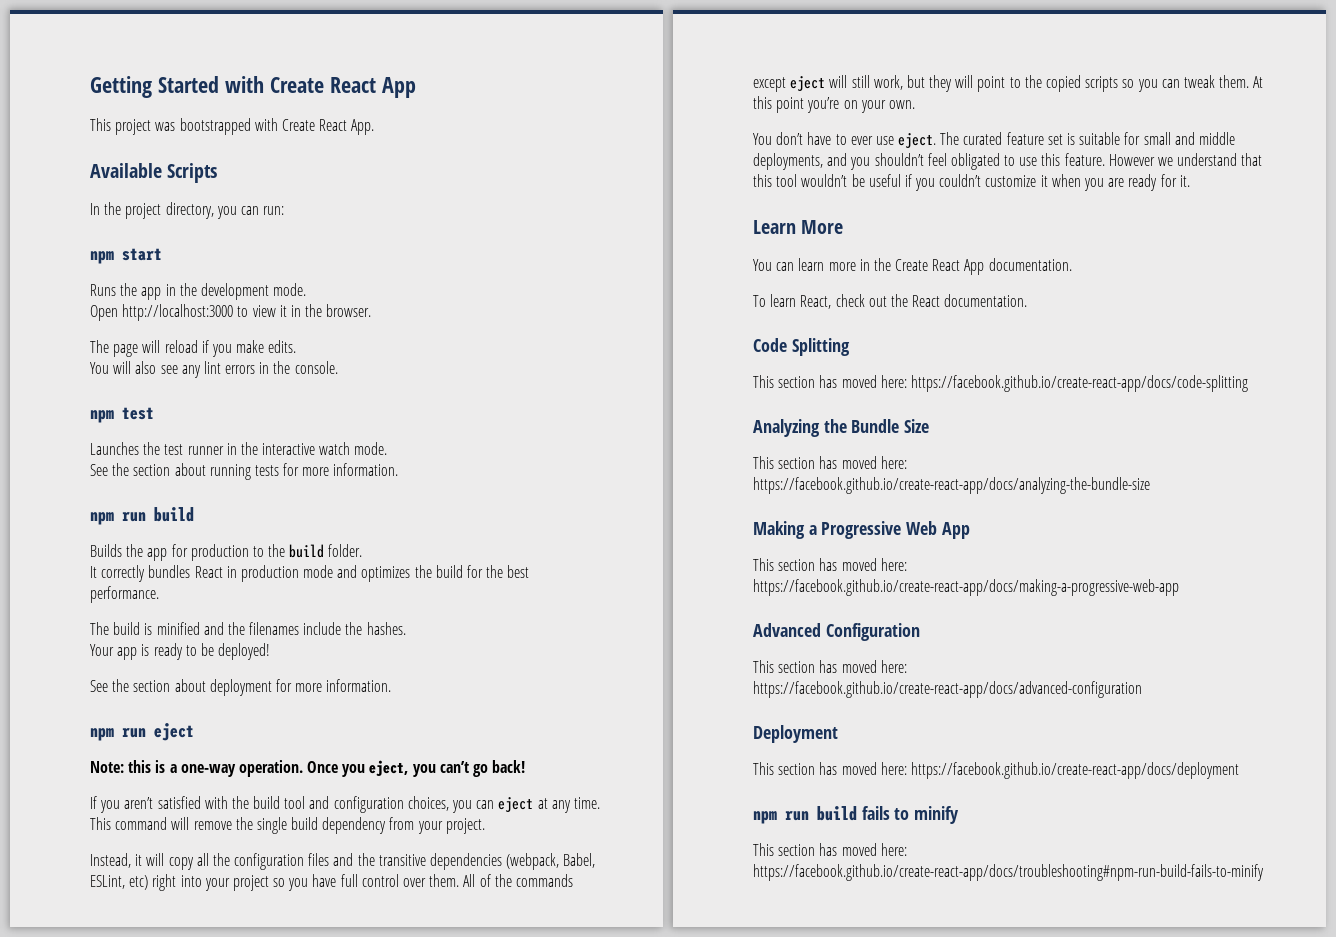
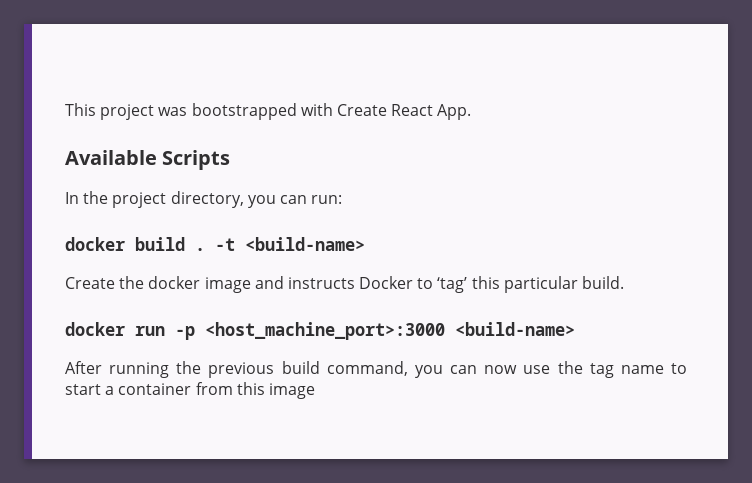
- Getting Started with Create React App
- npm start
- Runs the app in the development mode.
- Open http://localhost:3000 to view it in the browser.
- The page will reload if you make edits.
- You will also see any lint errors in the console.
- npm test
- Launches the test runner in the interactive watch mode.
- See the section about running tests for more information.
- npm run build
- Builds the app for production to the build folder.
- It correctly bundles React in production mode and optimizes the build for the best performance.
- The build is minified and the filenames include the hashes.
- Your app is ready to be deployed!
- See the section about deployment for more information.
- npm run eject
- Note: this is a one-way operation. Once you eject, you can’t go back!
- If you aren’t satisfied with the build tool and configuration choices, you can eject at any time. This command will remove the single build dependency from your project.
- Instead, it will copy all the configuration files and the transitive dependencies (webpack, Babel, ESLint, etc) right into your project so you have full control over them. All of the commands except eject will still work, but they will point to the copied scripts so you can tweak them. At this point you’re on your own.
- You don’t have to ever use eject. The curated feature set is suitable for small and middle deployments, and you shouldn’t feel obligated to use this feature. However we understand that this tool wouldn’t be useful if you couldn’t customize it when you are ready for it.
- Learn More
- You can learn more in the Create React App documentation.
- To learn React, check out the React documentation.
- Code Splitting
- This section has moved here: https://facebook.github.io/create-react-app/docs/code-splitting
- Analyzing the Bundle Size
- This section has moved here: https://facebook.github.io/create-react-app/docs/analyzing-the-bundle-size
- Making a Progressive Web App
- This section has moved here: https://facebook.github.io/create-react-app/docs/making-a-progressive-web-app
- Advanced Configuration
- This section has moved here: https://facebook.github.io/create-react-app/docs/advanced-configuration
- Deployment
- This section has moved here: https://facebook.github.io/create-react-app/docs/deployment
- npm run build fails to minify
- This section has moved here: https://facebook.github.io/create-react-app/docs/troubleshooting#npm-run-build-fails-to-minify
+ docker build . -t <build-name>
+ Create the docker image and instructs Docker to ‘tag’ this particular build.
+ docker run -p <host_machine_port>:3000 <build-name>
+ After running the previous build command, you can now use the tag name to start a container from this image

